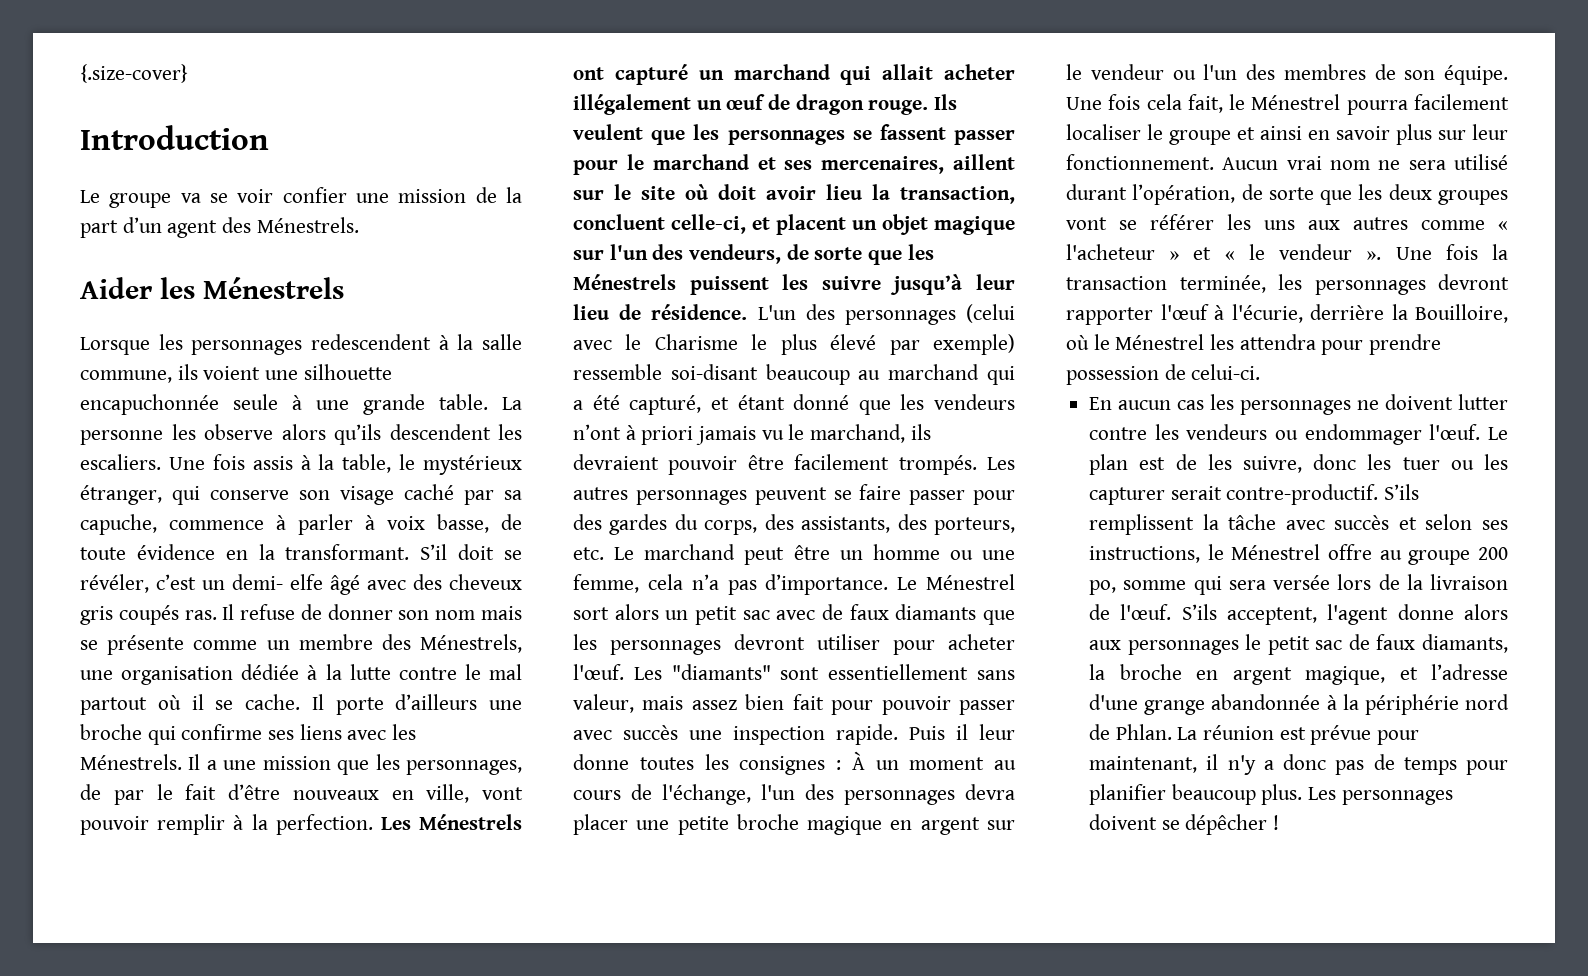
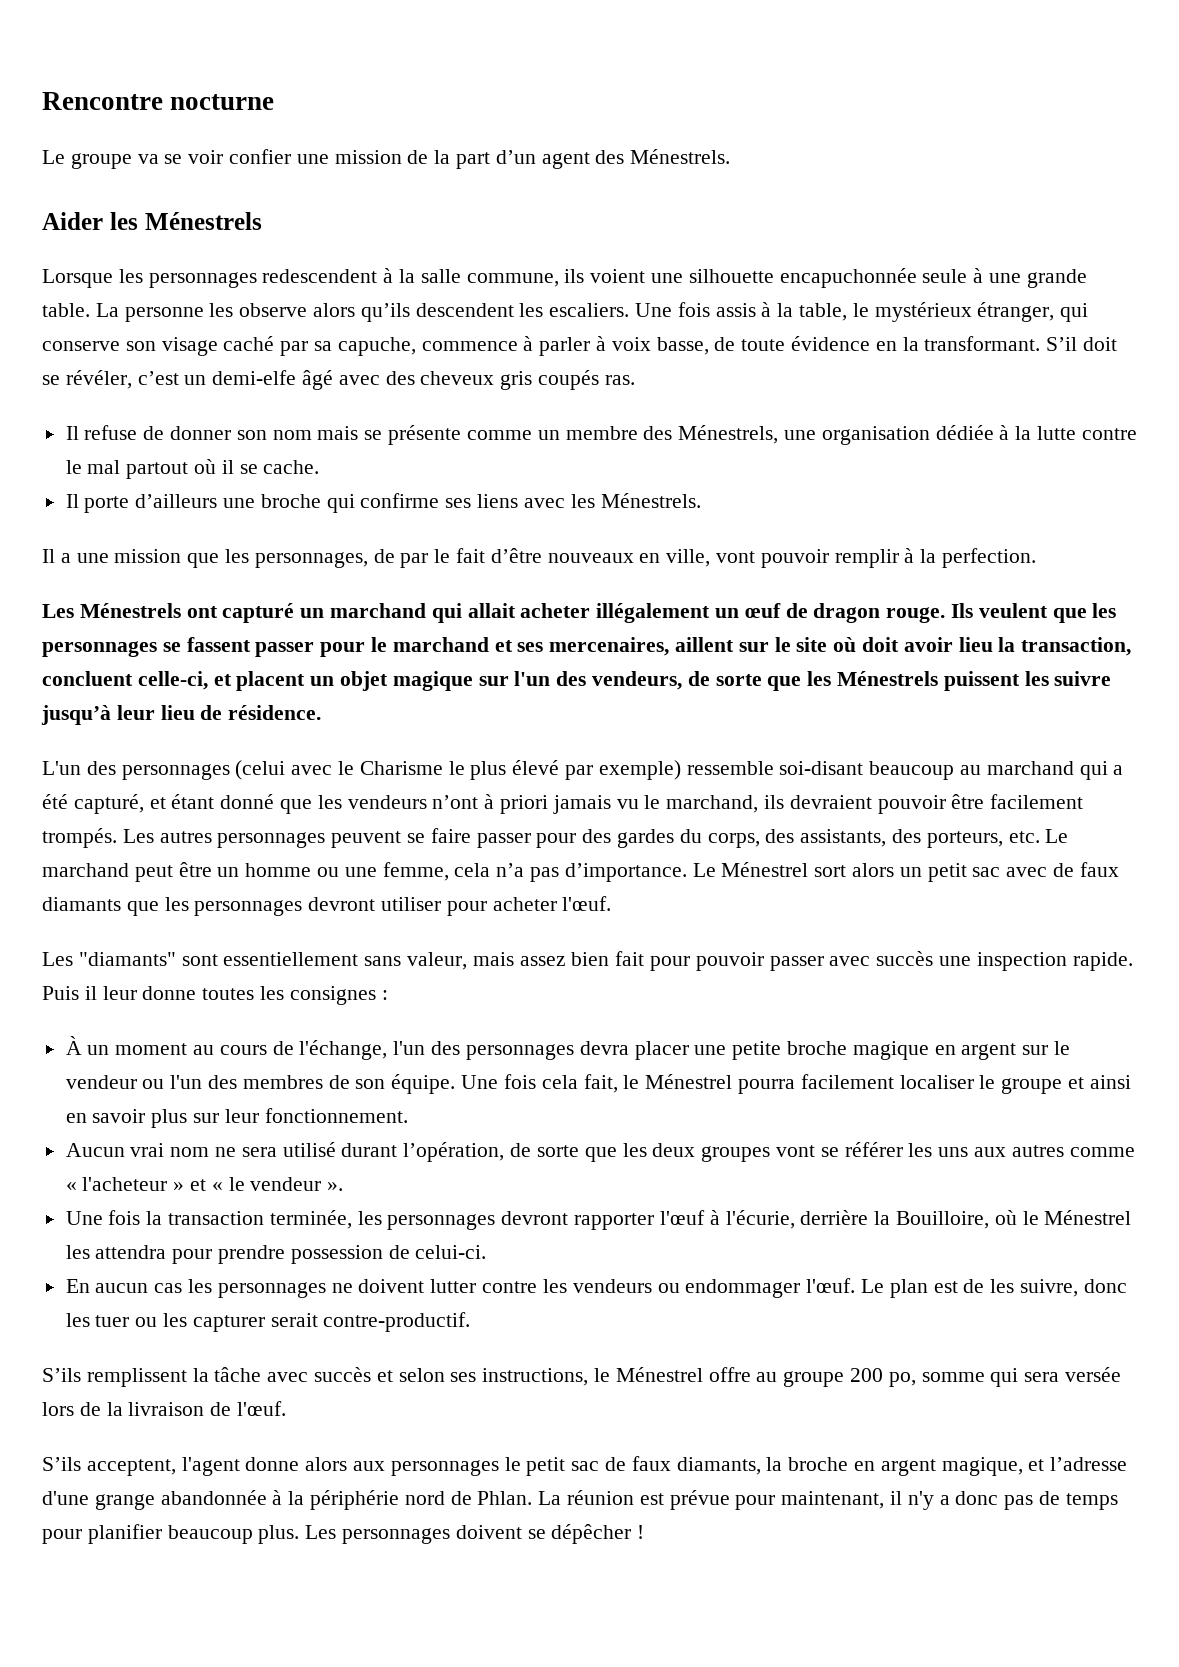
- {.size-cover}
- Introduction
+ Rencontre nocturne
- S’il doit se révéler, c’est un demi- elfe âgé avec des cheveux gris coupés ras. Il refuse de donner son nom mais se présente comme un membre des Ménestrels, une organisation dédiée à la lutte contre le mal partout où il se cache. Il porte d’ailleurs une broche qui confirme ses liens avec les Ménestrels. Il a une mission que les personnages, de par le fait d’être nouveaux en ville, vont pouvoir remplir à la perfection. Les Ménestrels ont capturé un marchand qui allait acheter illégalement un œuf de dragon rouge.
+ S’il doit se révéler, c’est un demi-elfe âgé avec des cheveux gris coupés ras.
+ Il refuse de donner son nom mais se présente comme un membre des Ménestrels, une organisation dédiée à la lutte contre le mal partout où il se cache.
+ Il porte d’ailleurs une broche qui confirme ses liens avec les Ménestrels.
+ Il a une mission que les personnages, de par le fait d’être nouveaux en ville, vont pouvoir remplir à la perfection.
+ Les Ménestrels ont capturé un marchand qui allait acheter illégalement un œuf de dragon rouge.
- Ils veulent que les personnages se fassent passer pour le marchand et ses mercenaires, aillent sur le site où doit avoir lieu la transaction, concluent celle-ci, et placent un objet magique sur l'un des vendeurs, de sorte que les Ménestrels puissent les suivre jusqu’à leur lieu de résidence. L'un des personnages (celui avec le Charisme le plus élevé par exemple) ressemble soi-disant beaucoup au marchand qui a été capturé, et étant donné que les vendeurs n’ont à priori jamais vu le marchand, ils devraient pouvoir être facilement trompés.
+ Ils veulent que les personnages se fassent passer pour le marchand et ses mercenaires, aillent sur le site où doit avoir lieu la transaction, concluent celle-ci, et placent un objet magique sur l'un des vendeurs, de sorte que les Ménestrels puissent les suivre jusqu’à leur lieu de résidence.
+ L'un des personnages (celui avec le Charisme le plus élevé par exemple) ressemble soi-disant beaucoup au marchand qui a été capturé, et étant donné que les vendeurs n’ont à priori jamais vu le marchand, ils devraient pouvoir être facilement trompés.
- Le Ménestrel sort alors un petit sac avec de faux diamants que les personnages devront utiliser pour acheter l'œuf. Les "diamants" sont essentiellement sans valeur, mais assez bien fait pour pouvoir passer avec succès une inspection rapide.
+ Le Ménestrel sort alors un petit sac avec de faux diamants que les personnages devront utiliser pour acheter l'œuf.
+ Les "diamants" sont essentiellement sans valeur, mais assez bien fait pour pouvoir passer avec succès une inspection rapide.
- Puis il leur donne toutes les consignes : À un moment au cours de l'échange, l'un des personnages devra placer une petite broche magique en argent sur le vendeur ou l'un des membres de son équipe.
+ Puis il leur donne toutes les consignes :
+ À un moment au cours de l'échange, l'un des personnages devra placer une petite broche magique en argent sur le vendeur ou l'un des membres de son équipe.
- Une fois cela fait, le Ménestrel pourra facilement localiser le groupe et ainsi en savoir plus sur leur fonctionnement. Aucun vrai nom ne sera utilisé durant l’opération, de sorte que les deux groupes vont se référer les uns aux autres comme « l'acheteur » et « le vendeur ». Une fois la transaction terminée, les personnages devront rapporter l'œuf à l'écurie, derrière la Bouilloire, où le Ménestrel les attendra pour prendre possession de celui-ci.
+ Une fois cela fait, le Ménestrel pourra facilement localiser le groupe et ainsi en savoir plus sur leur fonctionnement.
+ Aucun vrai nom ne sera utilisé durant l’opération, de sorte que les deux groupes vont se référer les uns aux autres comme « l'acheteur » et « le vendeur ».
+ Une fois la transaction terminée, les personnages devront rapporter l'œuf à l'écurie, derrière la Bouilloire, où le Ménestrel les attendra pour prendre possession de celui-ci.
- Le plan est de les suivre, donc les tuer ou les capturer serait contre-productif. S’ils remplissent la tâche avec succès et selon ses instructions, le Ménestrel offre au groupe 200 po, somme qui sera versée lors de la livraison de l'œuf. S’ils acceptent, l'agent donne alors aux personnages le petit sac de faux diamants, la broche en argent magique, et l’adresse d'une grange abandonnée à la périphérie nord de Phlan.
+ Le plan est de les suivre, donc les tuer ou les capturer serait contre-productif.
+ S’ils remplissent la tâche avec succès et selon ses instructions, le Ménestrel offre au groupe 200 po, somme qui sera versée lors de la livraison de l'œuf.
+ S’ils acceptent, l'agent donne alors aux personnages le petit sac de faux diamants, la broche en argent magique, et l’adresse d'une grange abandonnée à la périphérie nord de Phlan.

